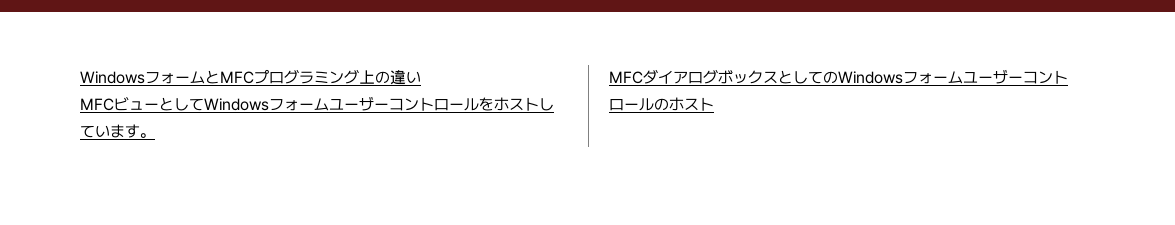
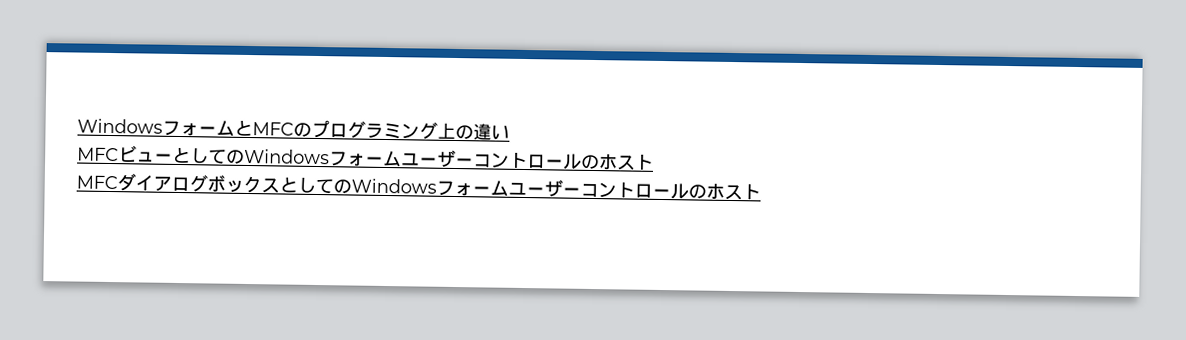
- WindowsフォームとMFCプログラミング上の違い
+ WindowsフォームとMFCのプログラミング上の違い
- MFCビューとしてWindowsフォームユーザーコントロールをホストしています。
+ MFCビューとしてのWindowsフォームユーザーコントロールのホスト

